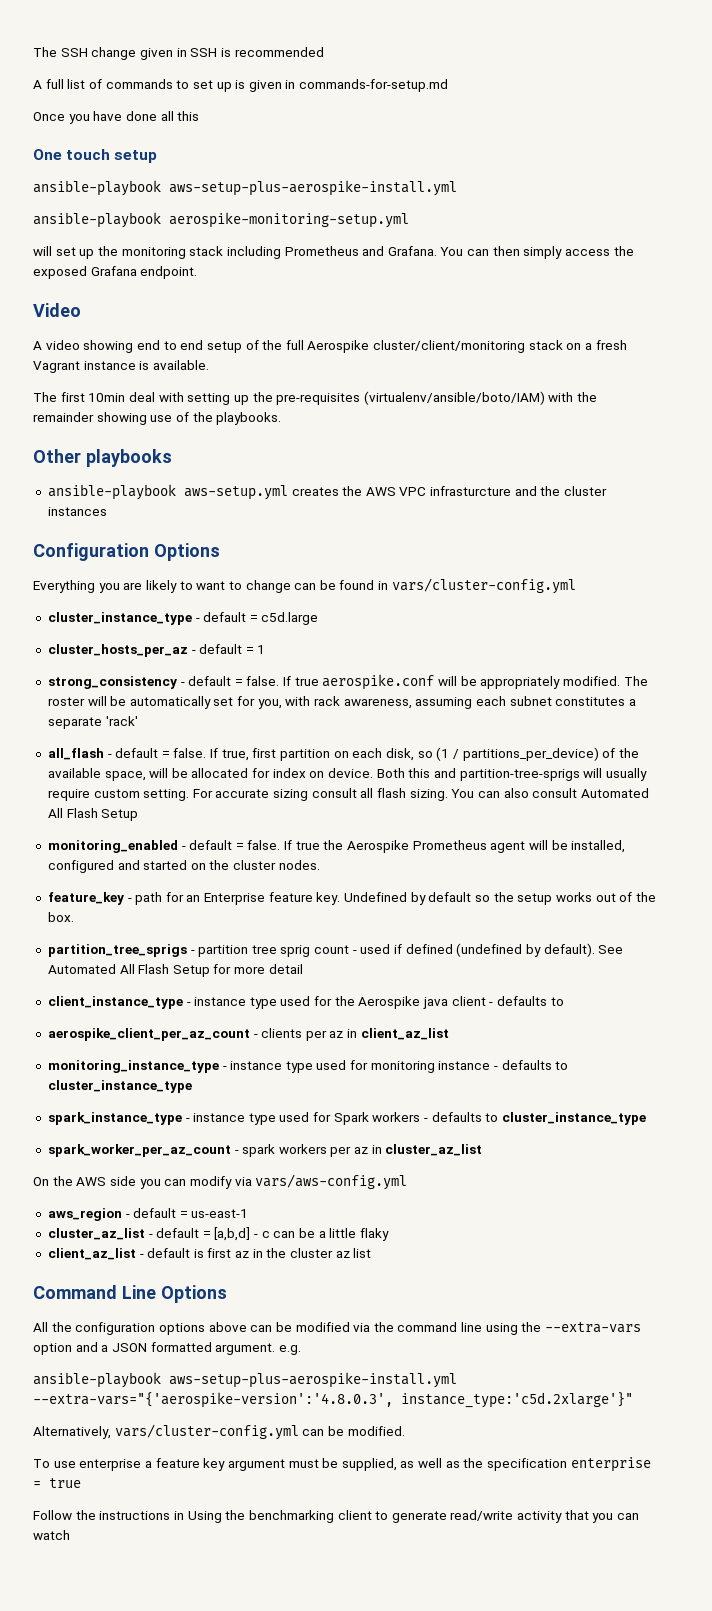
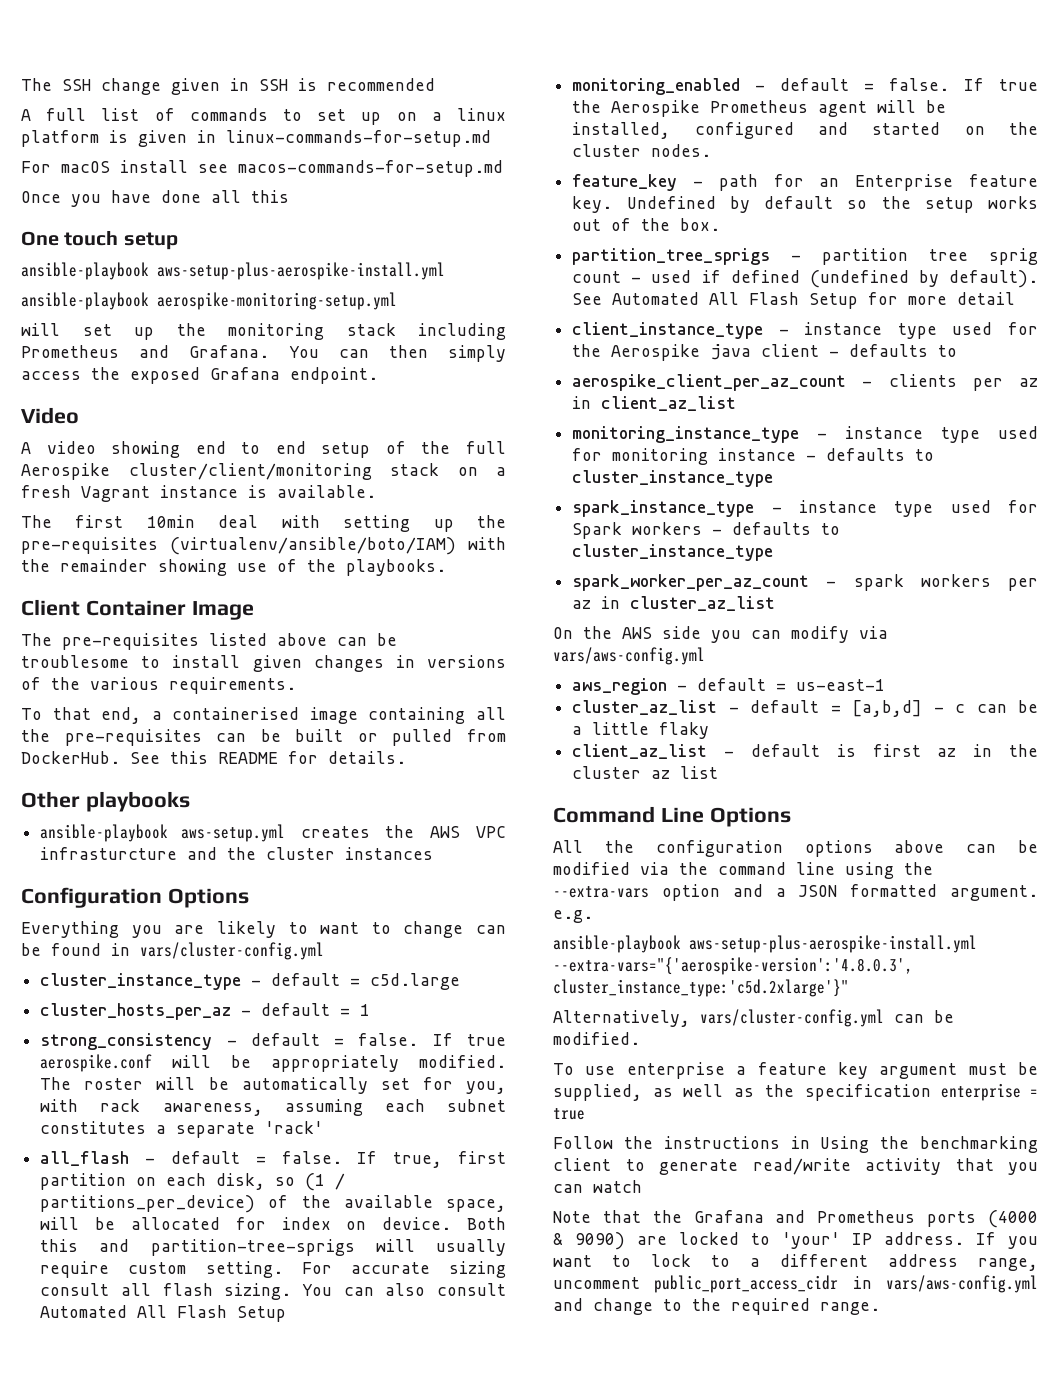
- A full list of commands to set up is given in commands-for-setup.md
+ A full list of commands to set up on a linux platform is given in linux-commands-for-setup.md
+ For macOS install see macos-commands-for-setup.md
+ Client Container Image
+ The pre-requisites listed above can be troublesome to install given changes in versions of the various requirements.
+ To that end, a containerised image containing all the pre-requisites can be built or pulled from DockerHub. See this README for details.
- ansible-playbook aws-setup-plus-aerospike-install.yml --extra-vars="{'aerospike-version':'4.8.0.3', instance_type:'c5d.2xlarge'}"
+ ansible-playbook aws-setup-plus-aerospike-install.yml --extra-vars="{'aerospike-version':'4.8.0.3', cluster_instance_type:'c5d.2xlarge'}"
+ Note that the Grafana and Prometheus ports (4000 & 9090) are locked to 'your' IP address. If you want to lock to a different address range, uncomment public_port_access_cidr in vars/aws-config.yml and change to the required range.

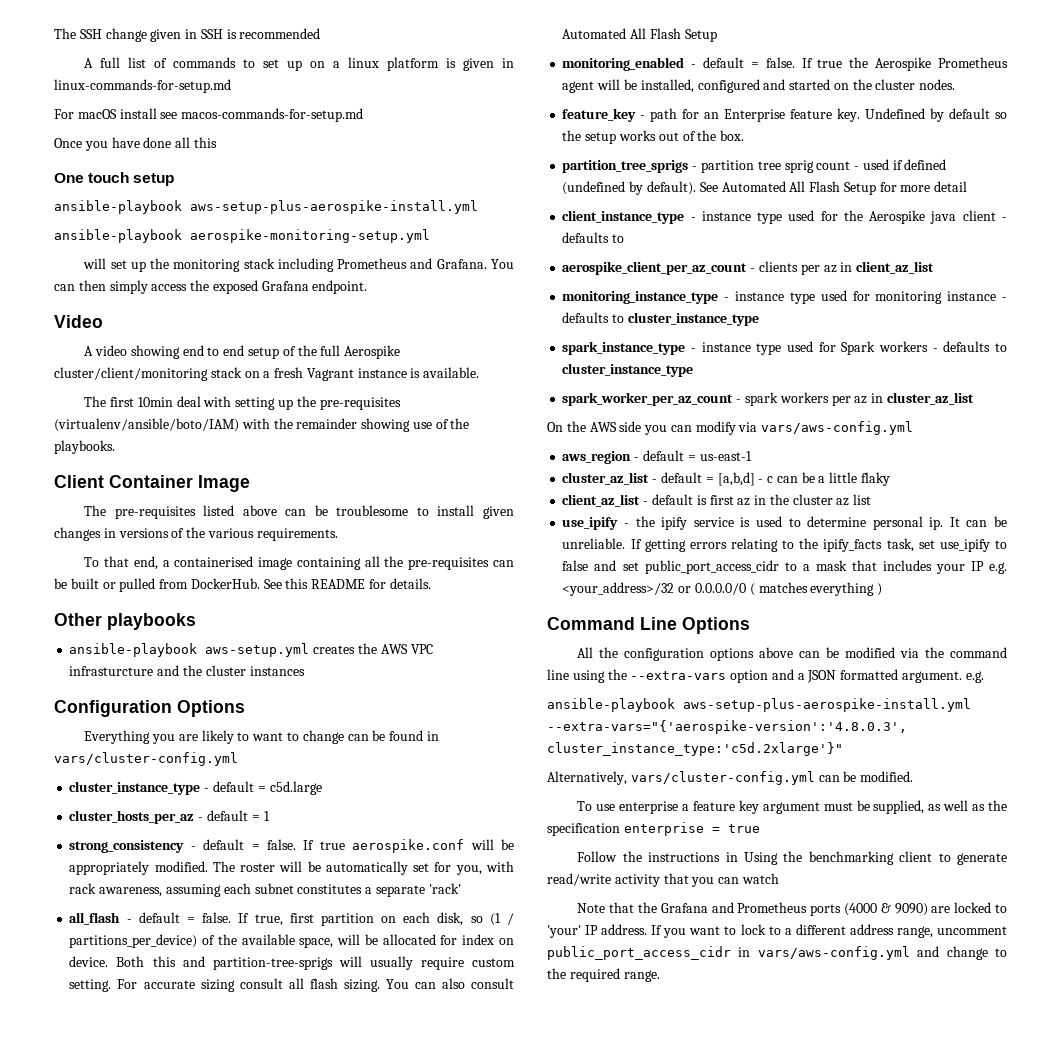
+ use_ipify - the ipify service is used to determine personal ip. It can be unreliable. If getting errors relating to the ipify_facts task, set use_ipify to false and set public_port_access_cidr to a mask that includes your IP e.g. <your_address>/32 or 0.0.0.0/0 ( matches everything )

